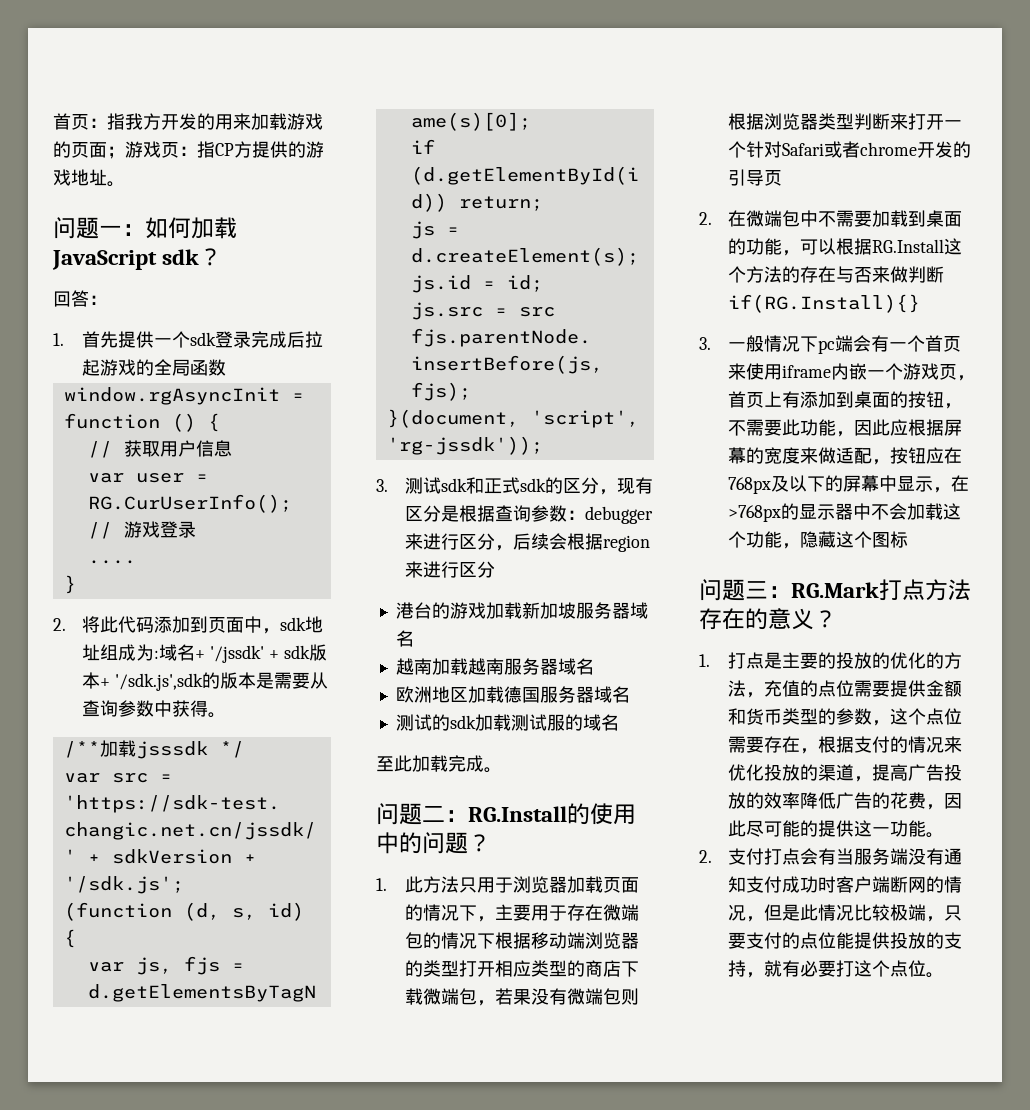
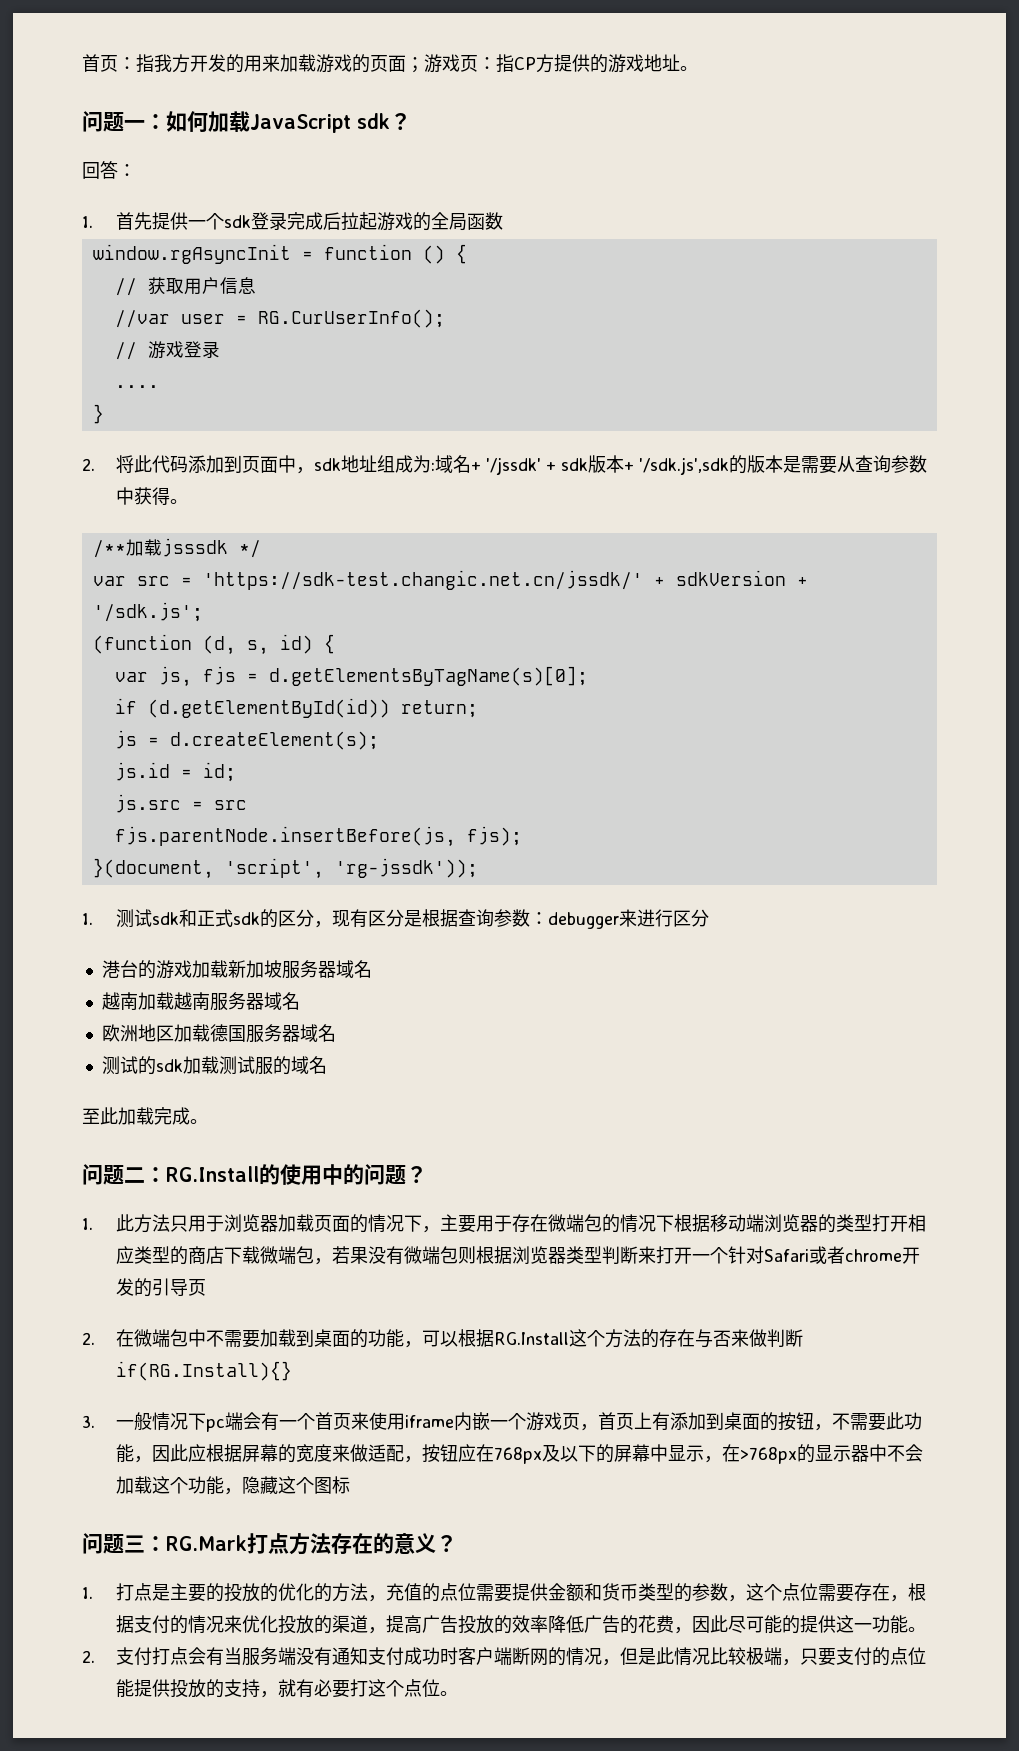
- var user = RG.CurUserInfo();
+ //var user = RG.CurUserInfo();
- 3.测试sdk和正式sdk的区分，现有区分是根据查询参数：debugger来进行区分，后续会根据region来进行区分
+ 1.测试sdk和正式sdk的区分，现有区分是根据查询参数：debugger来进行区分

